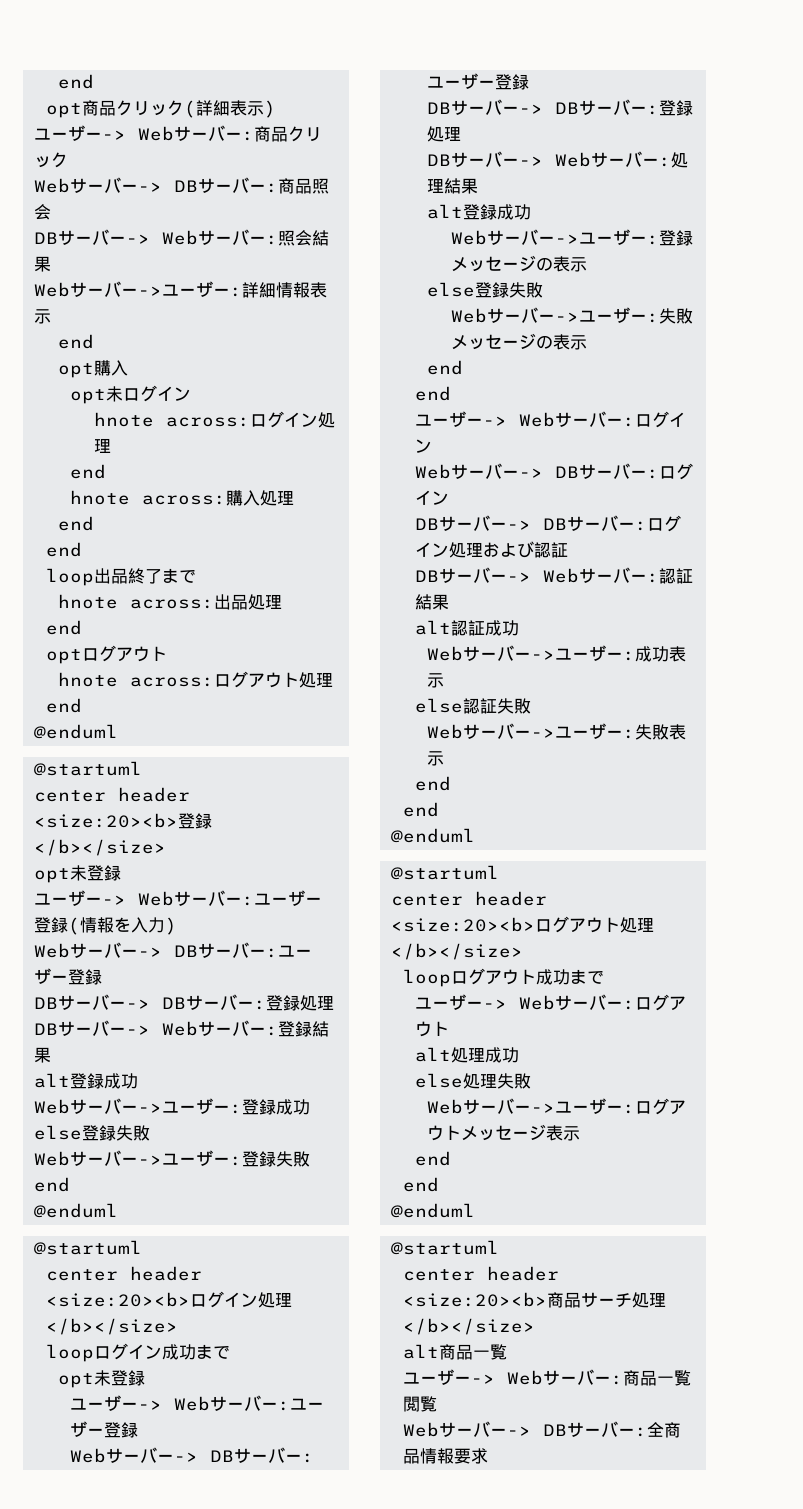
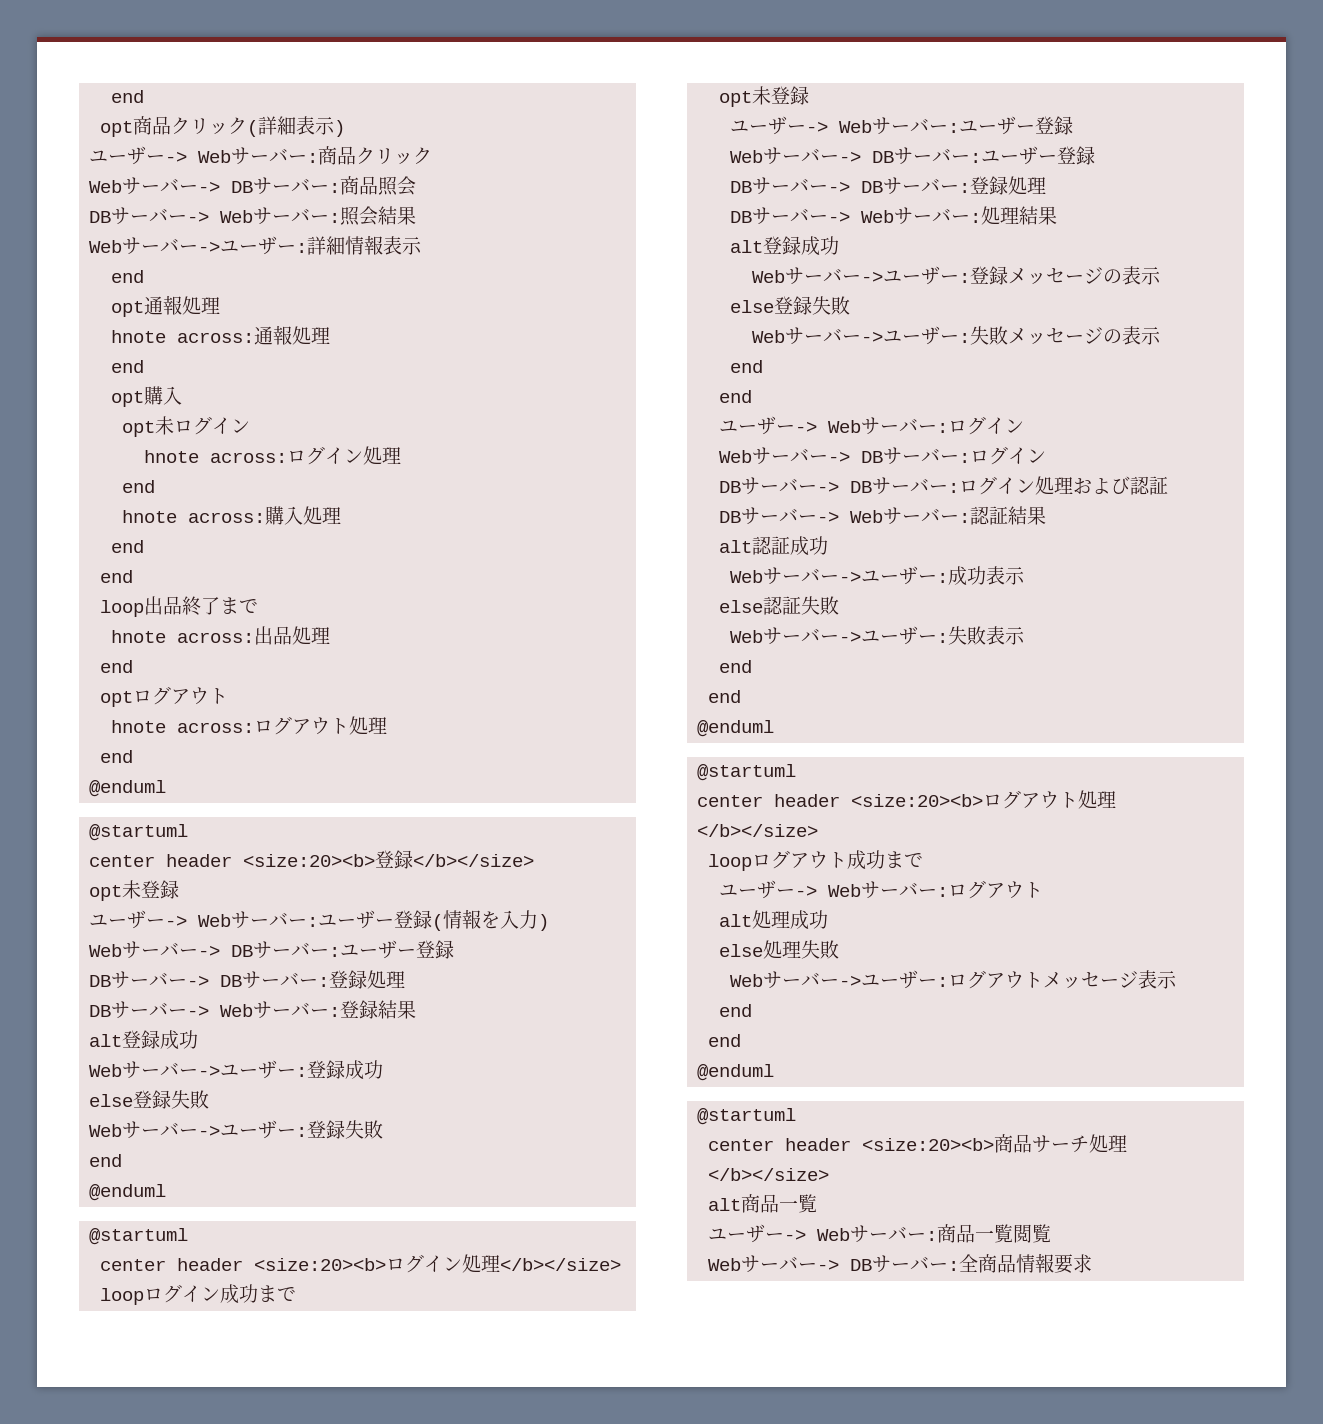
+ opt通報処理
+ hnote across:通報処理
+ end

